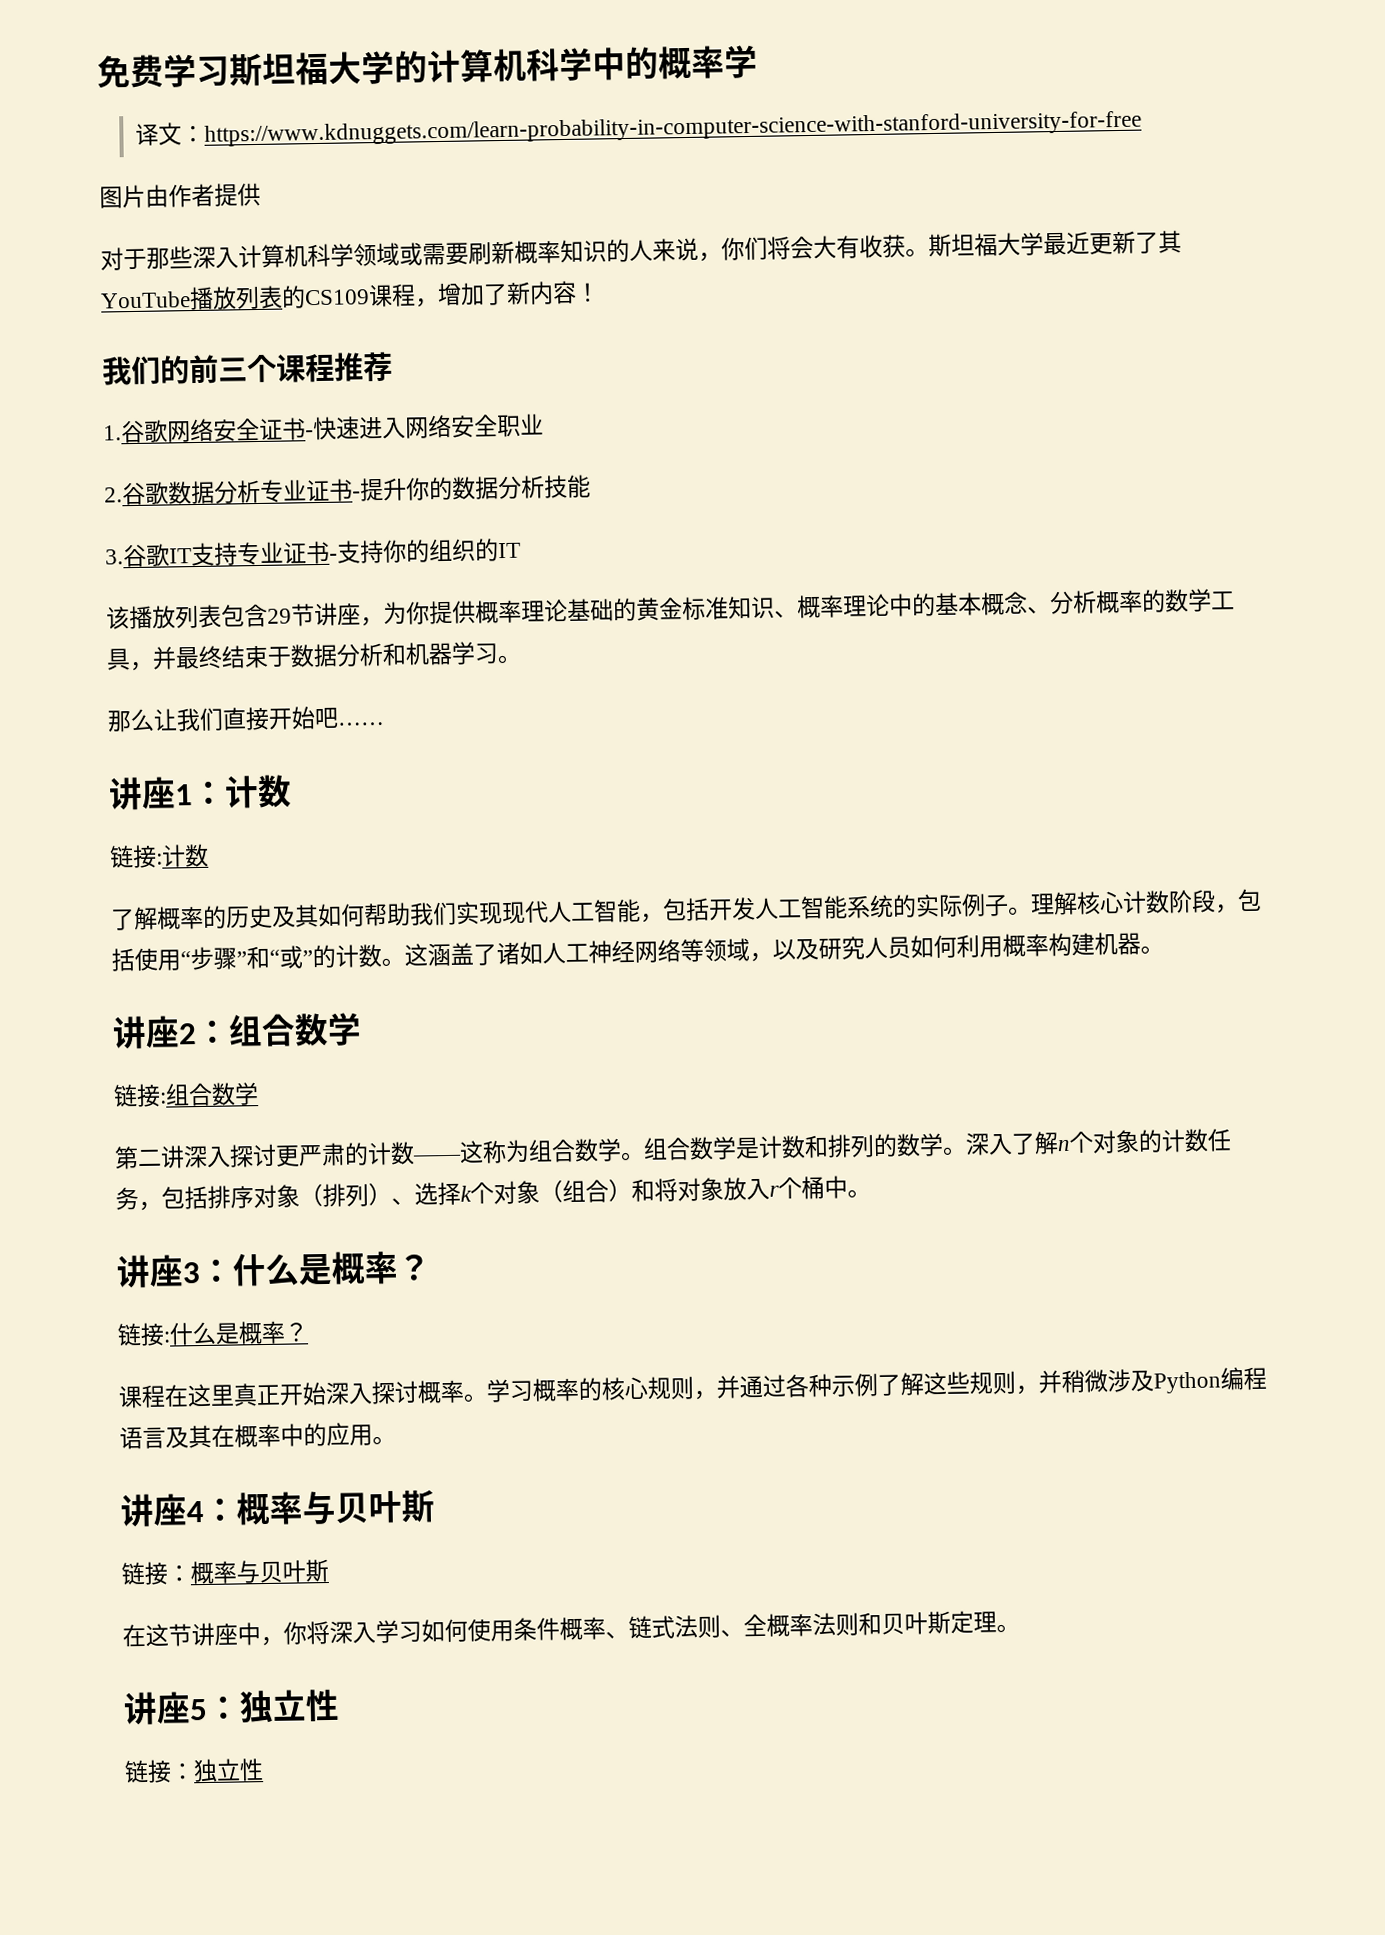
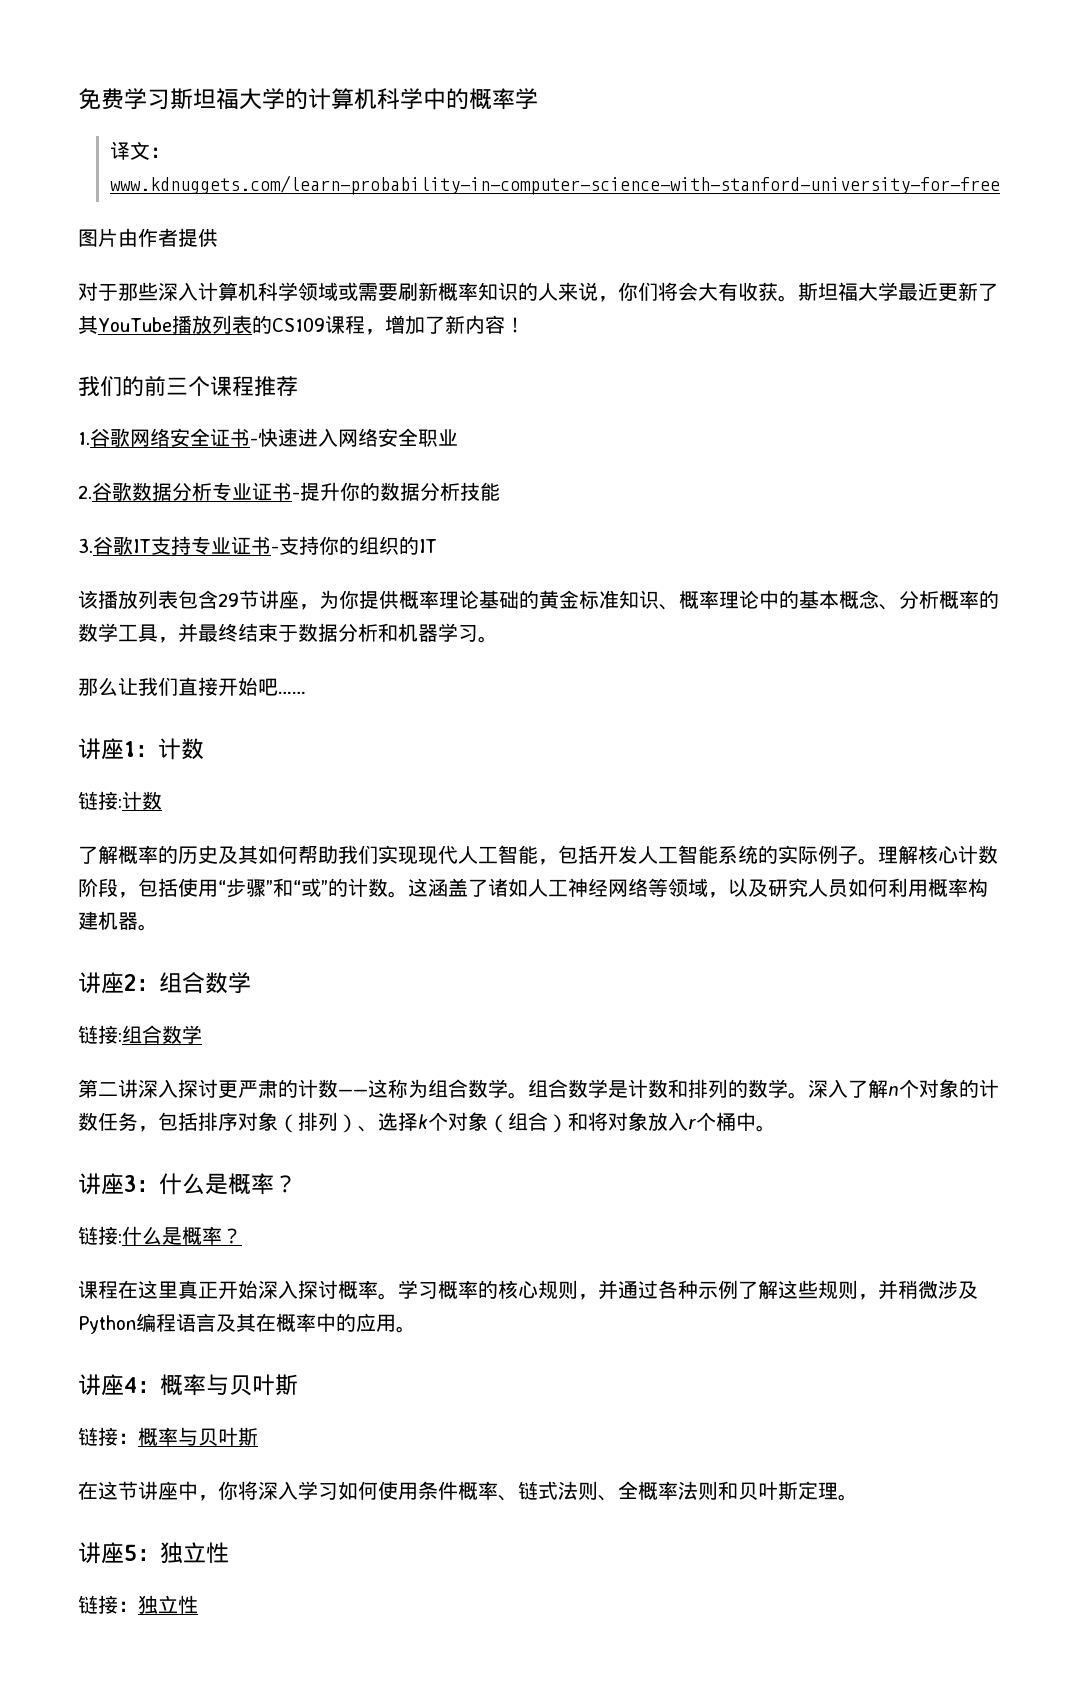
- 译文：https://www.kdnuggets.com/learn-probability-in-computer-science-with-stanford-university-for-free
+ 译文：www.kdnuggets.com/learn-probability-in-computer-science-with-stanford-university-for-free

